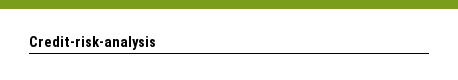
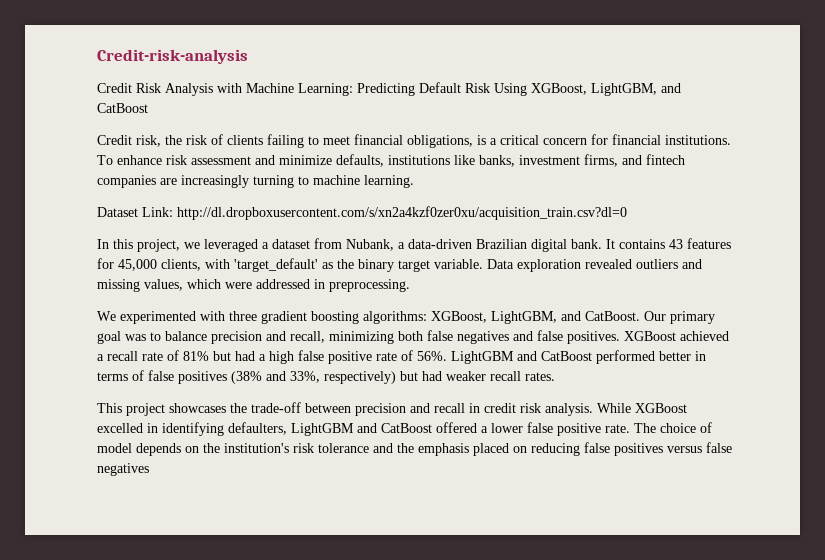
+ Credit Risk Analysis with Machine Learning: Predicting Default Risk Using XGBoost, LightGBM, and CatBoost
+ Credit risk, the risk of clients failing to meet financial obligations, is a critical concern for financial institutions. To enhance risk assessment and minimize defaults, institutions like banks, investment firms, and fintech companies are increasingly turning to machine learning.
+ Dataset Link: http://dl.dropboxusercontent.com/s/xn2a4kzf0zer0xu/acquisition_train.csv?dl=0
+ In this project, we leveraged a dataset from Nubank, a data-driven Brazilian digital bank. It contains 43 features for 45,000 clients, with 'target_default' as the binary target variable. Data exploration revealed outliers and missing values, which were addressed in preprocessing.
+ We experimented with three gradient boosting algorithms: XGBoost, LightGBM, and CatBoost. Our primary goal was to balance precision and recall, minimizing both false negatives and false positives. XGBoost achieved a recall rate of 81% but had a high false positive rate of 56%. LightGBM and CatBoost performed better in terms of false positives (38% and 33%, respectively) but had weaker recall rates.
+ This project showcases the trade-off between precision and recall in credit risk analysis. While XGBoost excelled in identifying defaulters, LightGBM and CatBoost offered a lower false positive rate. The choice of model depends on the institution's risk tolerance and the emphasis placed on reducing false positives versus false negatives

